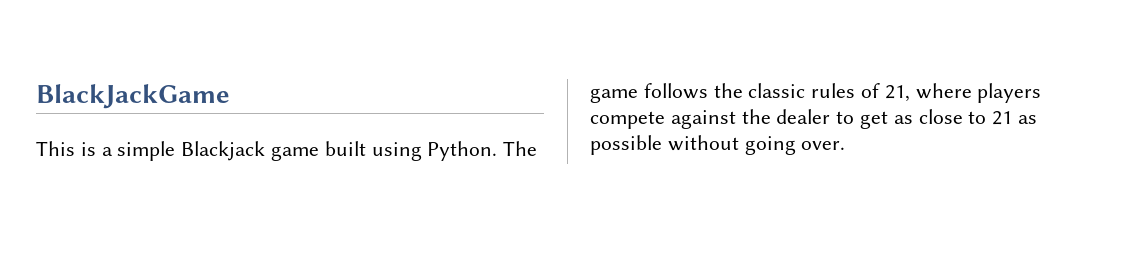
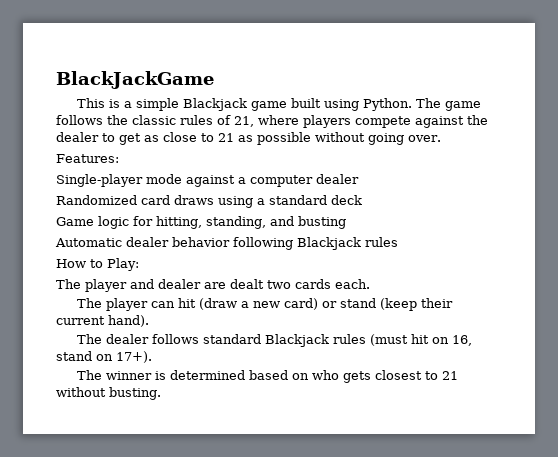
+ Features:
+ Single-player mode against a computer dealer
+ Randomized card draws using a standard deck
+ Game logic for hitting, standing, and busting
+ Automatic dealer behavior following Blackjack rules
+ How to Play:
+ The player and dealer are dealt two cards each.
+ The player can hit (draw a new card) or stand (keep their current hand).
+ The dealer follows standard Blackjack rules (must hit on 16, stand on 17+).
+ The winner is determined based on who gets closest to 21 without busting.

